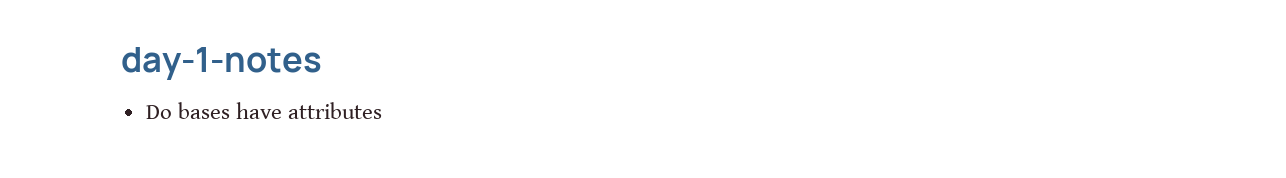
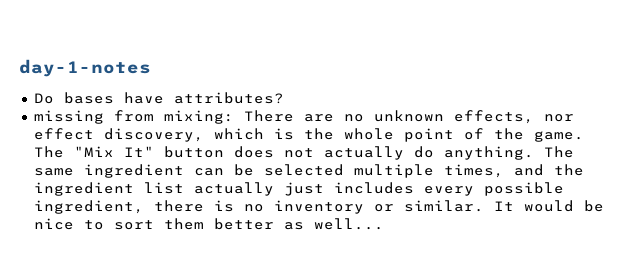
- Do bases have attributes
+ Do bases have attributes?
+ missing from mixing: There are no unknown effects, nor effect discovery, which is the whole point of the game. The "Mix It" button does not actually do anything. The same ingredient can be selected multiple times, and the ingredient list actually just includes every possible ingredient, there is no inventory or similar. It would be nice to sort them better as well...

